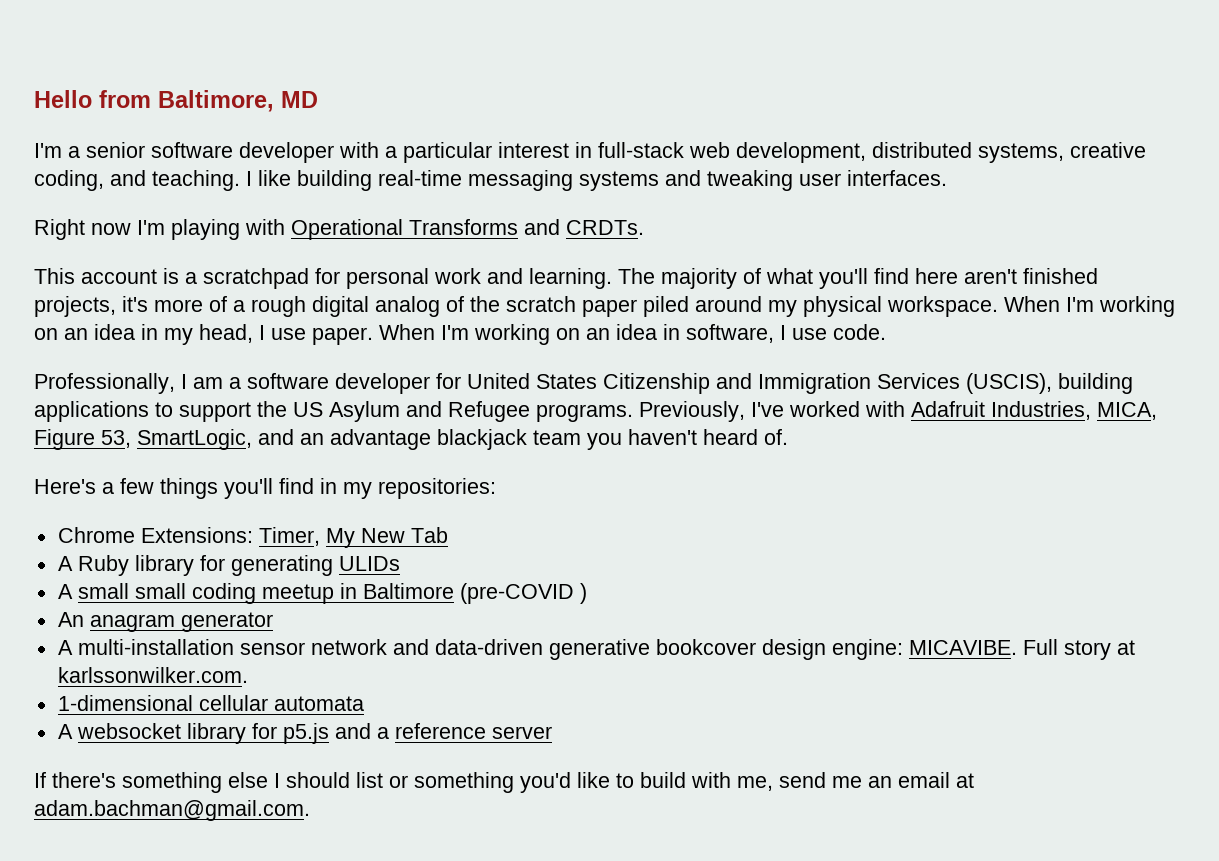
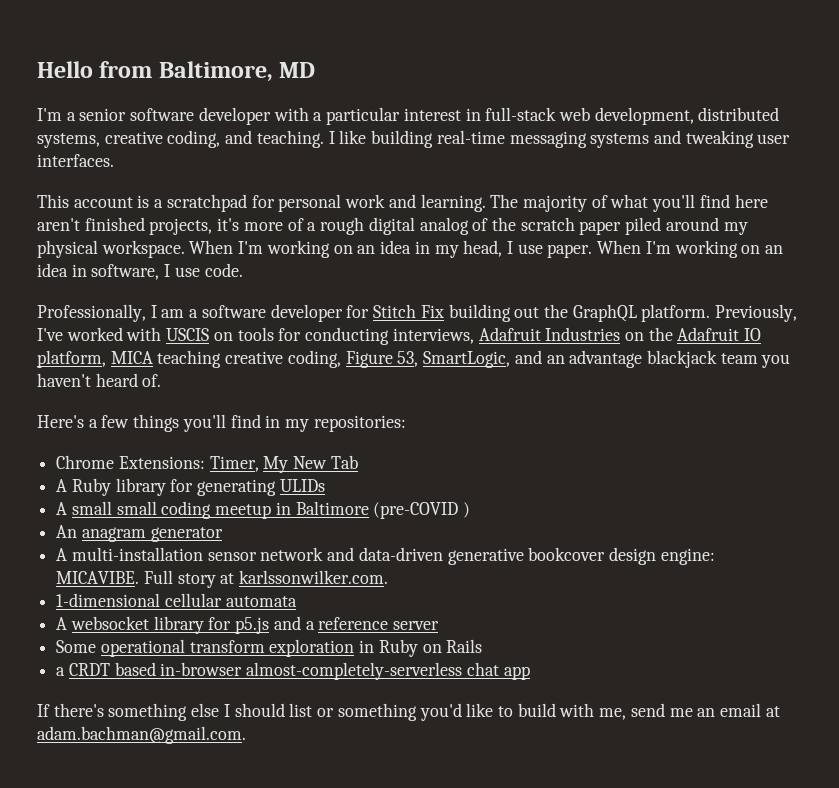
- Right now I'm playing with Operational Transforms and CRDTs.
- Professionally, I am a software developer for United States Citizenship and Immigration Services (USCIS), building applications to support the US Asylum and Refugee programs. Previously, I've worked with Adafruit Industries, MICA, Figure 53, SmartLogic, and an advantage blackjack team you haven't heard of.
+ Professionally, I am a software developer for Stitch Fix building out the GraphQL platform. Previously, I've worked with USCIS on tools for conducting interviews, Adafruit Industries on the Adafruit IO platform, MICA teaching creative coding, Figure 53, SmartLogic, and an advantage blackjack team you haven't heard of.
+ Some operational transform exploration in Ruby on Rails
+ a CRDT based in-browser almost-completely-serverless chat app

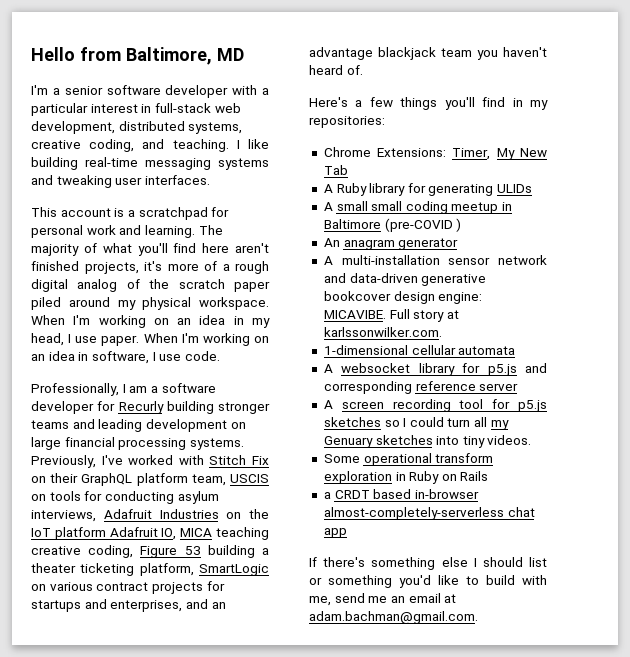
- Professionally, I am a software developer for Stitch Fix building out the GraphQL platform. Previously, I've worked with USCIS on tools for conducting interviews, Adafruit Industries on the Adafruit IO platform, MICA teaching creative coding, Figure 53, SmartLogic, and an advantage blackjack team you haven't heard of.
+ Professionally, I am a software developer for Recurly building stronger teams and leading development on large financial processing systems. Previously, I've worked with Stitch Fix on their GraphQL platform team, USCIS on tools for conducting asylum interviews, Adafruit Industries on the IoT platform Adafruit IO, MICA teaching creative coding, Figure 53 building a theater ticketing platform, SmartLogic on various contract projects for startups and enterprises, and an advantage blackjack team you haven't heard of.
- A websocket library for p5.js and a reference server
+ A websocket library for p5.js and corresponding reference server
+ A screen recording tool for p5.js sketches so I could turn all my Genuary sketches into tiny videos.

